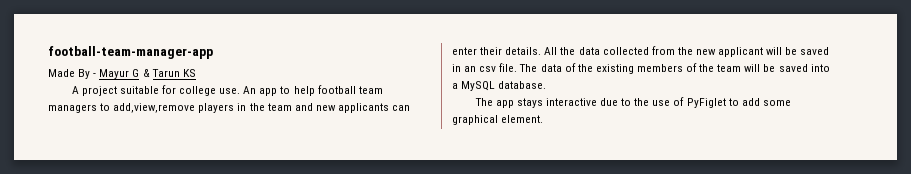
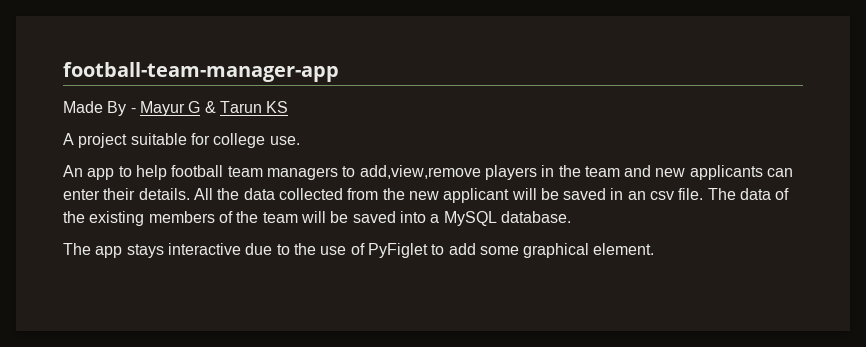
- A project suitable for college use. An app to help football team managers to add,view,remove players in the team and new applicants can enter their details.
+ A project suitable for college use.
+ An app to help football team managers to add,view,remove players in the team and new applicants can enter their details.

